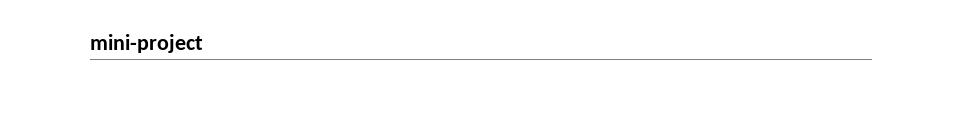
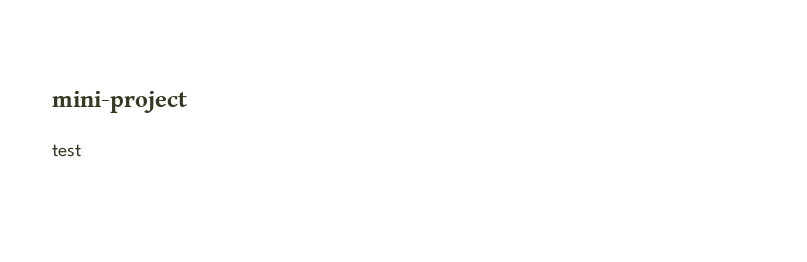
+ test

